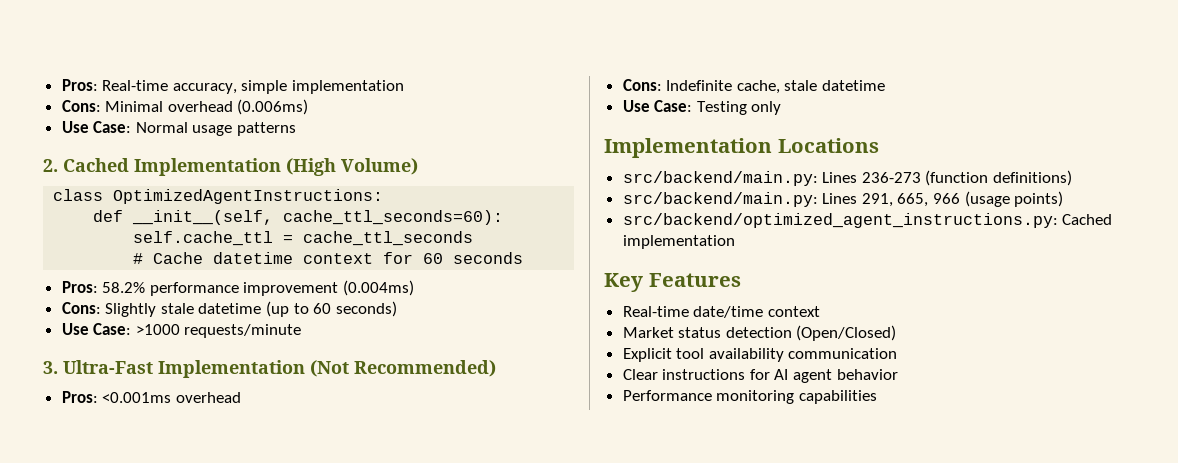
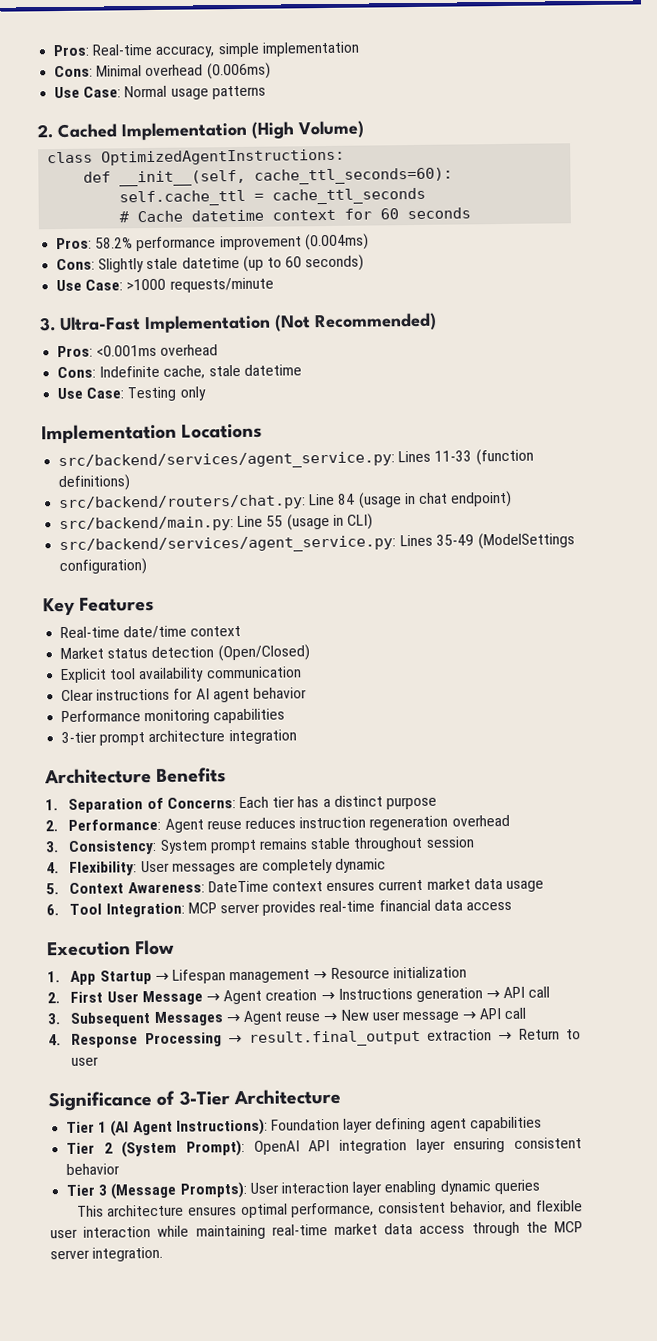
- src/backend/main.py: Lines 236-273 (function definitions)
+ src/backend/services/agent_service.py: Lines 11-33 (function definitions)
- src/backend/main.py: Lines 291, 665, 966 (usage points)
- src/backend/optimized_agent_instructions.py: Cached implementation
+ src/backend/routers/chat.py: Line 84 (usage in chat endpoint)
+ src/backend/main.py: Line 55 (usage in CLI)
+ src/backend/services/agent_service.py: Lines 35-49 (ModelSettings configuration)
+ 3-tier prompt architecture integration
+ Architecture Benefits
+ 1. Separation of Concerns: Each tier has a distinct purpose
+ 2. Performance: Agent reuse reduces instruction regeneration overhead
+ 3. Consistency: System prompt remains stable throughout session
+ 4. Flexibility: User messages are completely dynamic
+ 5. Context Awareness: DateTime context ensures current market data usage
+ 6. Tool Integration: MCP server provides real-time financial data access
+ Execution Flow
+ 1. App Startup → Lifespan management → Resource initialization
+ 2. First User Message → Agent creation → Instructions generation → API call
+ 3. Subsequent Messages → Agent reuse → New user message → API call
+ 4. Response Processing → result.final_output extraction → Return to user
+ Significance of 3-Tier Architecture
+ Tier 1 (AI Agent Instructions): Foundation layer defining agent capabilities
+ Tier 2 (System Prompt): OpenAI API integration layer ensuring consistent behavior
+ Tier 3 (Message Prompts): User interaction layer enabling dynamic queries
+ This architecture ensures optimal performance, consistent behavior, and flexible user interaction while maintaining real-time market data access through the MCP server integration.

